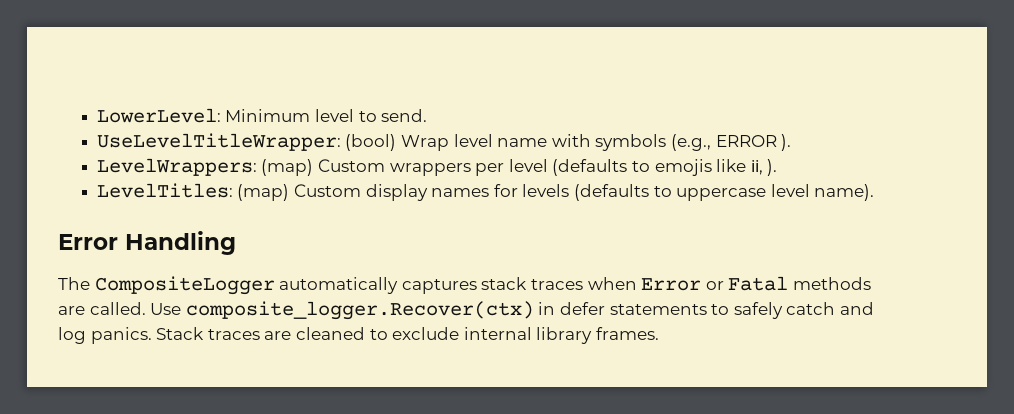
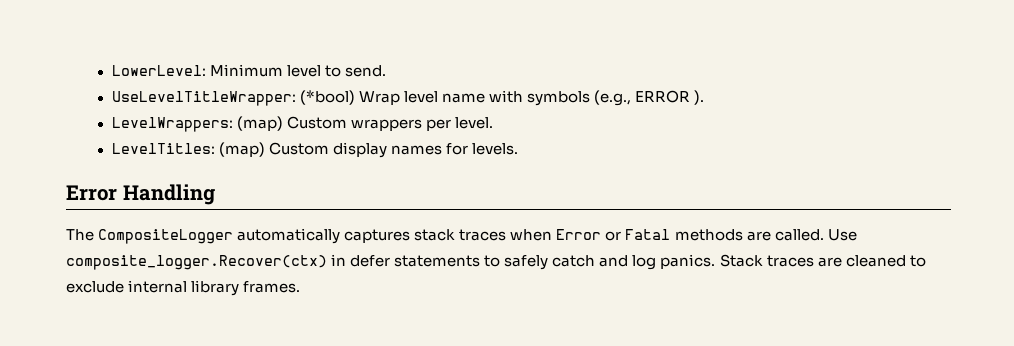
- UseLevelTitleWrapper: (bool) Wrap level name with symbols (e.g., ERROR ).
+ UseLevelTitleWrapper: (*bool) Wrap level name with symbols (e.g., ERROR ).
- LevelWrappers: (map) Custom wrappers per level (defaults to emojis like ℹℹ, ).
+ LevelWrappers: (map) Custom wrappers per level.
- LevelTitles: (map) Custom display names for levels (defaults to uppercase level name).
+ LevelTitles: (map) Custom display names for levels.

